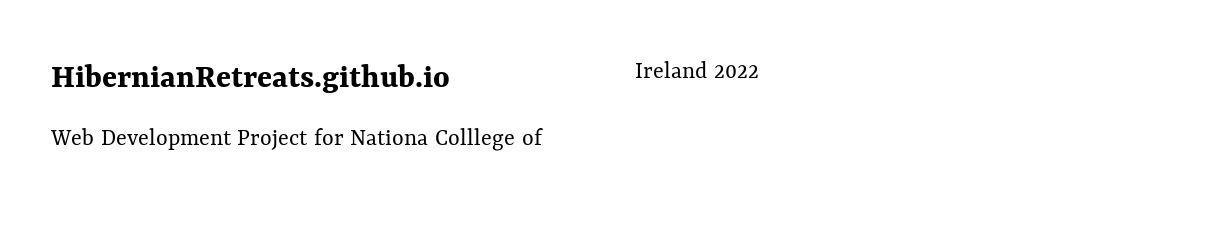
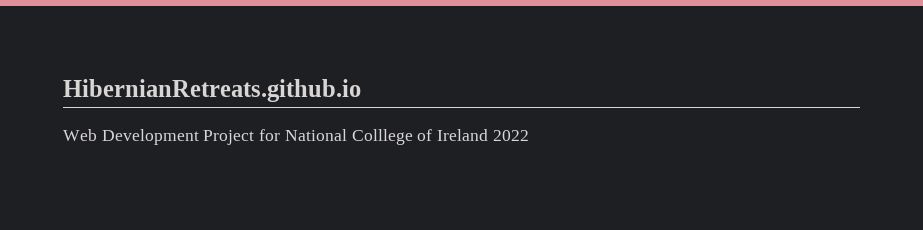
- Web Development Project for Nationa Colllege of Ireland 2022
+ Web Development Project for National Colllege of Ireland 2022

